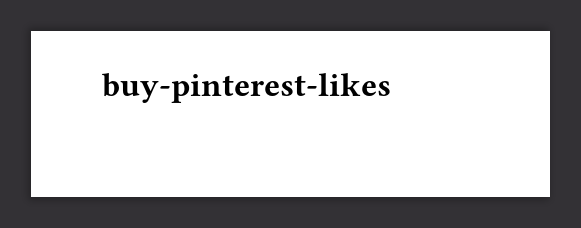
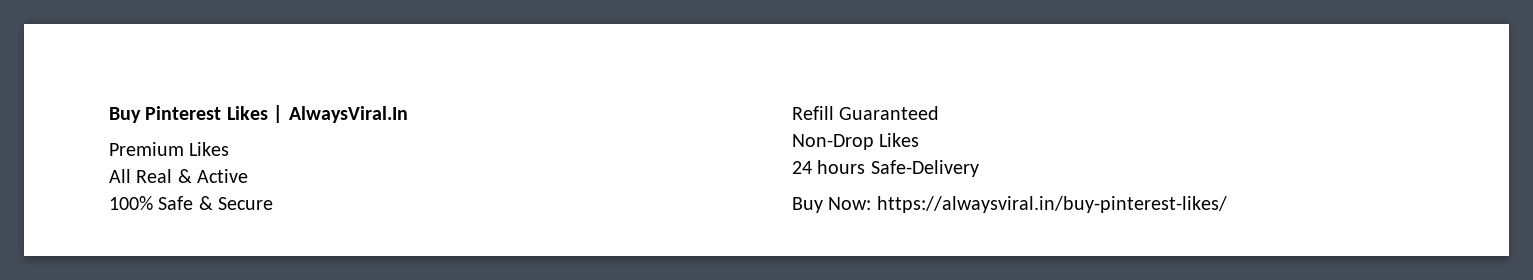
- buy-pinterest-likes
+ Buy Pinterest Likes | AlwaysViral.In
+ Premium Likes
+ All Real & Active
+ 100% Safe & Secure
+ Refill Guaranteed
+ Non-Drop Likes
+ 24 hours Safe-Delivery
+ Buy Now: https://alwaysviral.in/buy-pinterest-likes/

